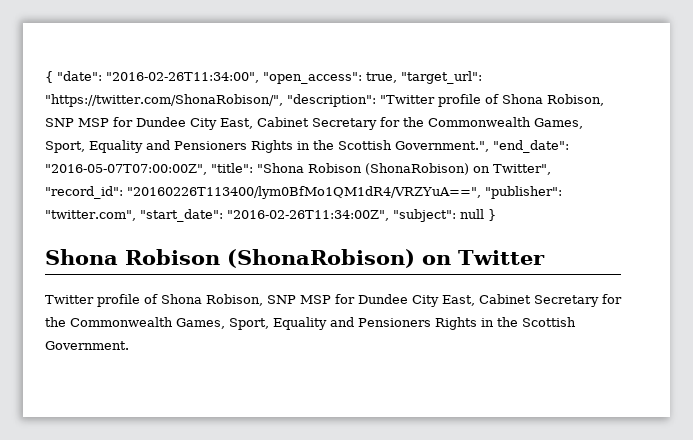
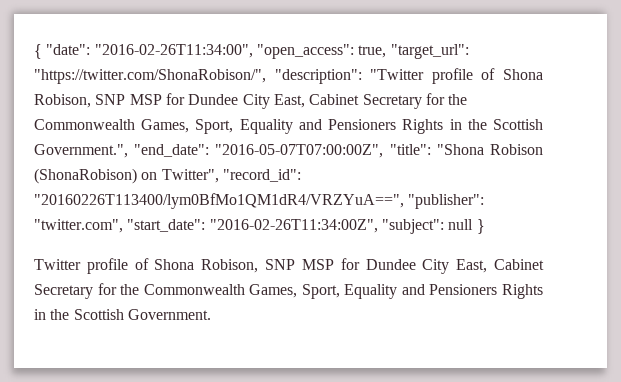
- Shona Robison (ShonaRobison) on Twitter

